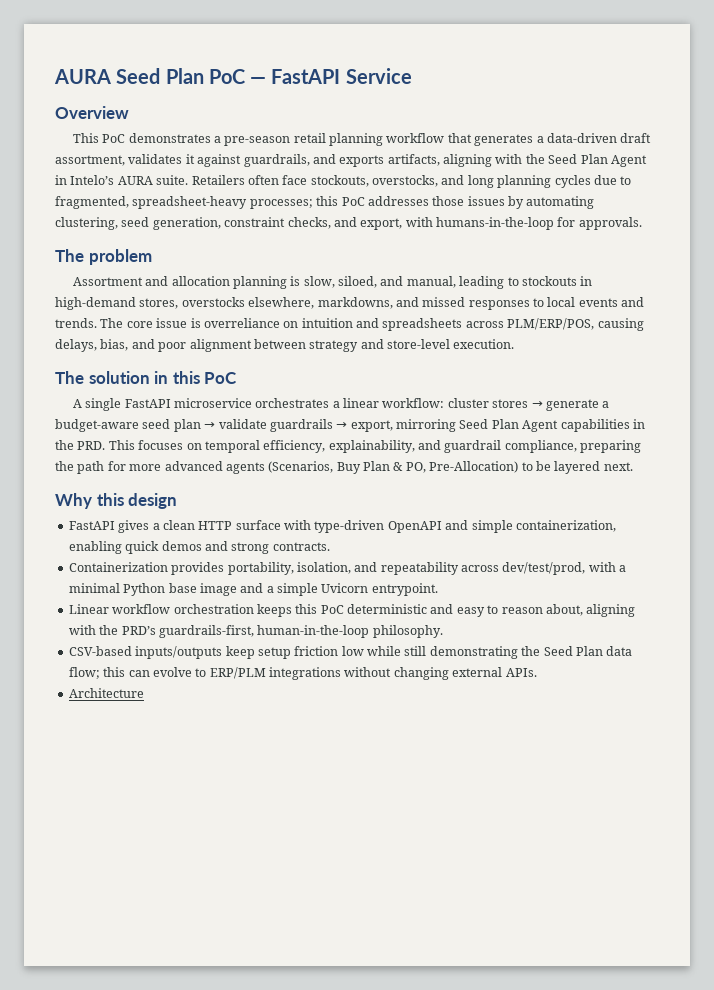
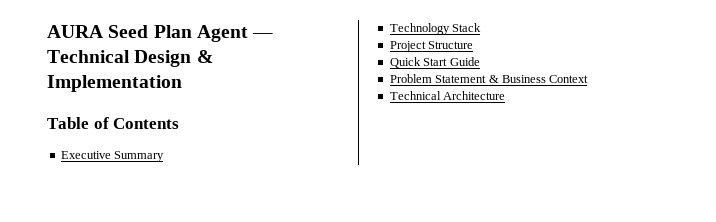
- AURA Seed Plan PoC — FastAPI Service
- Overview
- This PoC demonstrates a pre-season retail planning workflow that generates a data-driven draft assortment, validates it against guardrails, and exports artifacts, aligning with the Seed Plan Agent in Intelo’s AURA suite. Retailers often face stockouts, overstocks, and long planning cycles due to fragmented, spreadsheet-heavy processes; this PoC addresses those issues by automating clustering, seed generation, constraint checks, and export, with humans-in-the-loop for approvals.
- The problem
- Assortment and allocation planning is slow, siloed, and manual, leading to stockouts in high-demand stores, overstocks elsewhere, markdowns, and missed responses to local events and trends. The core issue is overreliance on intuition and spreadsheets across PLM/ERP/POS, causing delays, bias, and poor alignment between strategy and store-level execution.
- The solution in this PoC
- A single FastAPI microservice orchestrates a linear workflow: cluster stores → generate a budget-aware seed plan → validate guardrails → export, mirroring Seed Plan Agent capabilities in the PRD. This focuses on temporal efficiency, explainability, and guardrail compliance, preparing the path for more advanced agents (Scenarios, Buy Plan & PO, Pre-Allocation) to be layered next.
- Why this design
- FastAPI gives a clean HTTP surface with type-driven OpenAPI and simple containerization, enabling quick demos and strong contracts.
- Containerization provides portability, isolation, and repeatability across dev/test/prod, with a minimal Python base image and a simple Uvicorn entrypoint.
- Linear workflow orchestration keeps this PoC deterministic and easy to reason about, aligning with the PRD’s guardrails-first, human-in-the-loop philosophy.
- CSV-based inputs/outputs keep setup friction low while still demonstrating the Seed Plan data flow; this can evolve to ERP/PLM integrations without changing external APIs.
- Architecture
+ AURA Seed Plan Agent — Technical Design & Implementation
+ Table of Contents
+ Executive Summary
+ Technology Stack
+ Project Structure
+ Quick Start Guide
+ Problem Statement & Business Context
+ Technical Architecture

